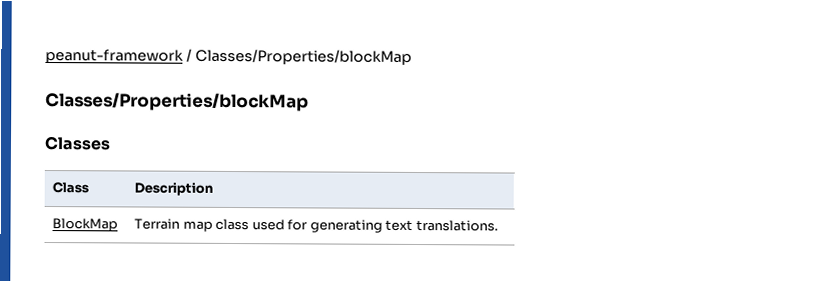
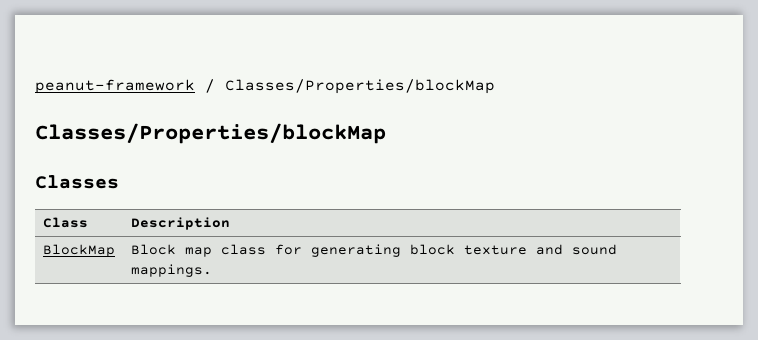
- BlockMap | Terrain map class used for generating text translations.
+ BlockMap | Block map class for generating block texture and sound mappings.

